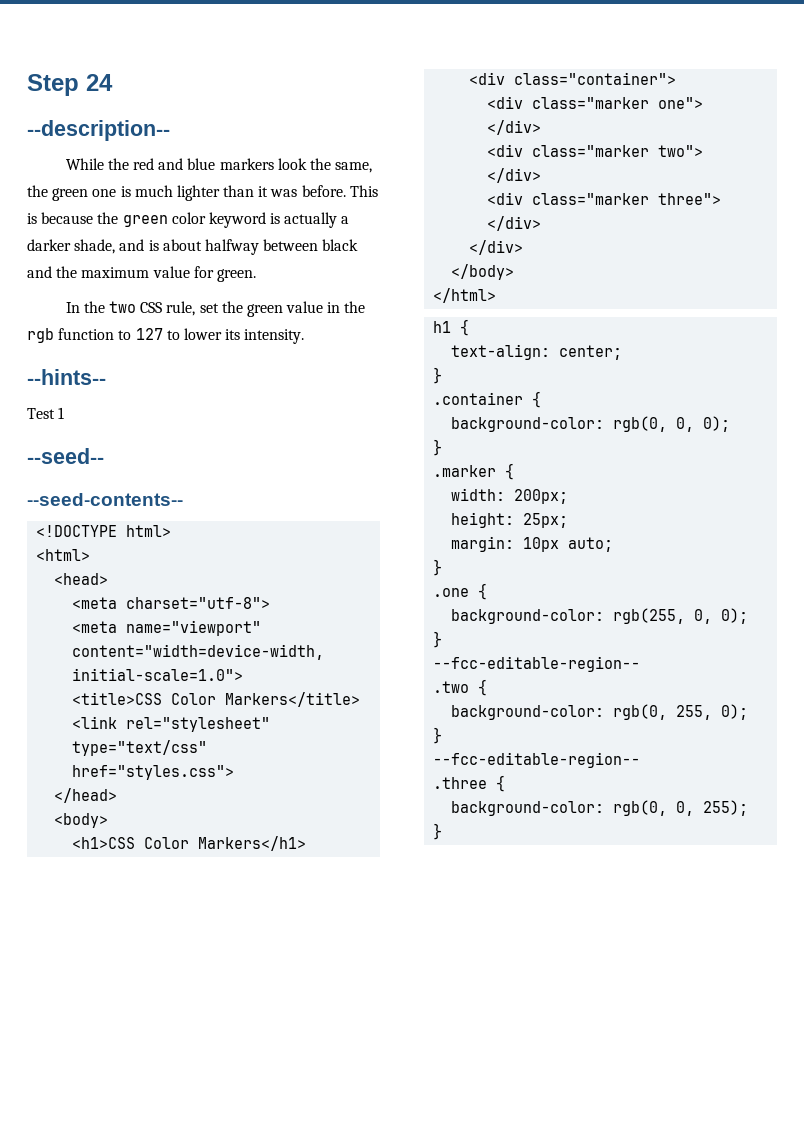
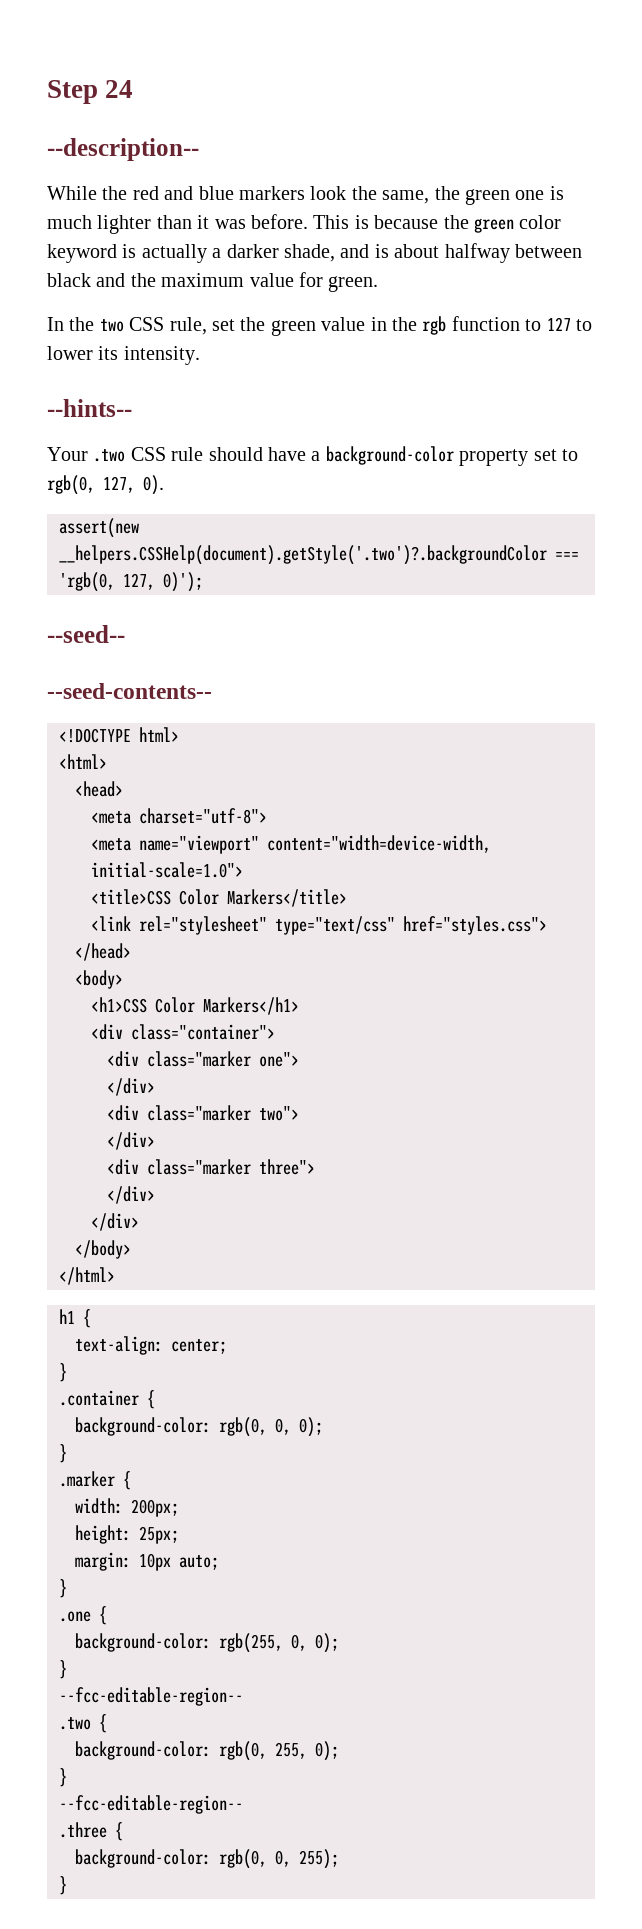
- Test 1
+ Your .two CSS rule should have a background-color property set to rgb(0, 127, 0).
+ assert(new __helpers.CSSHelp(document).getStyle('.two')?.backgroundColor === 'rgb(0, 127, 0)');

